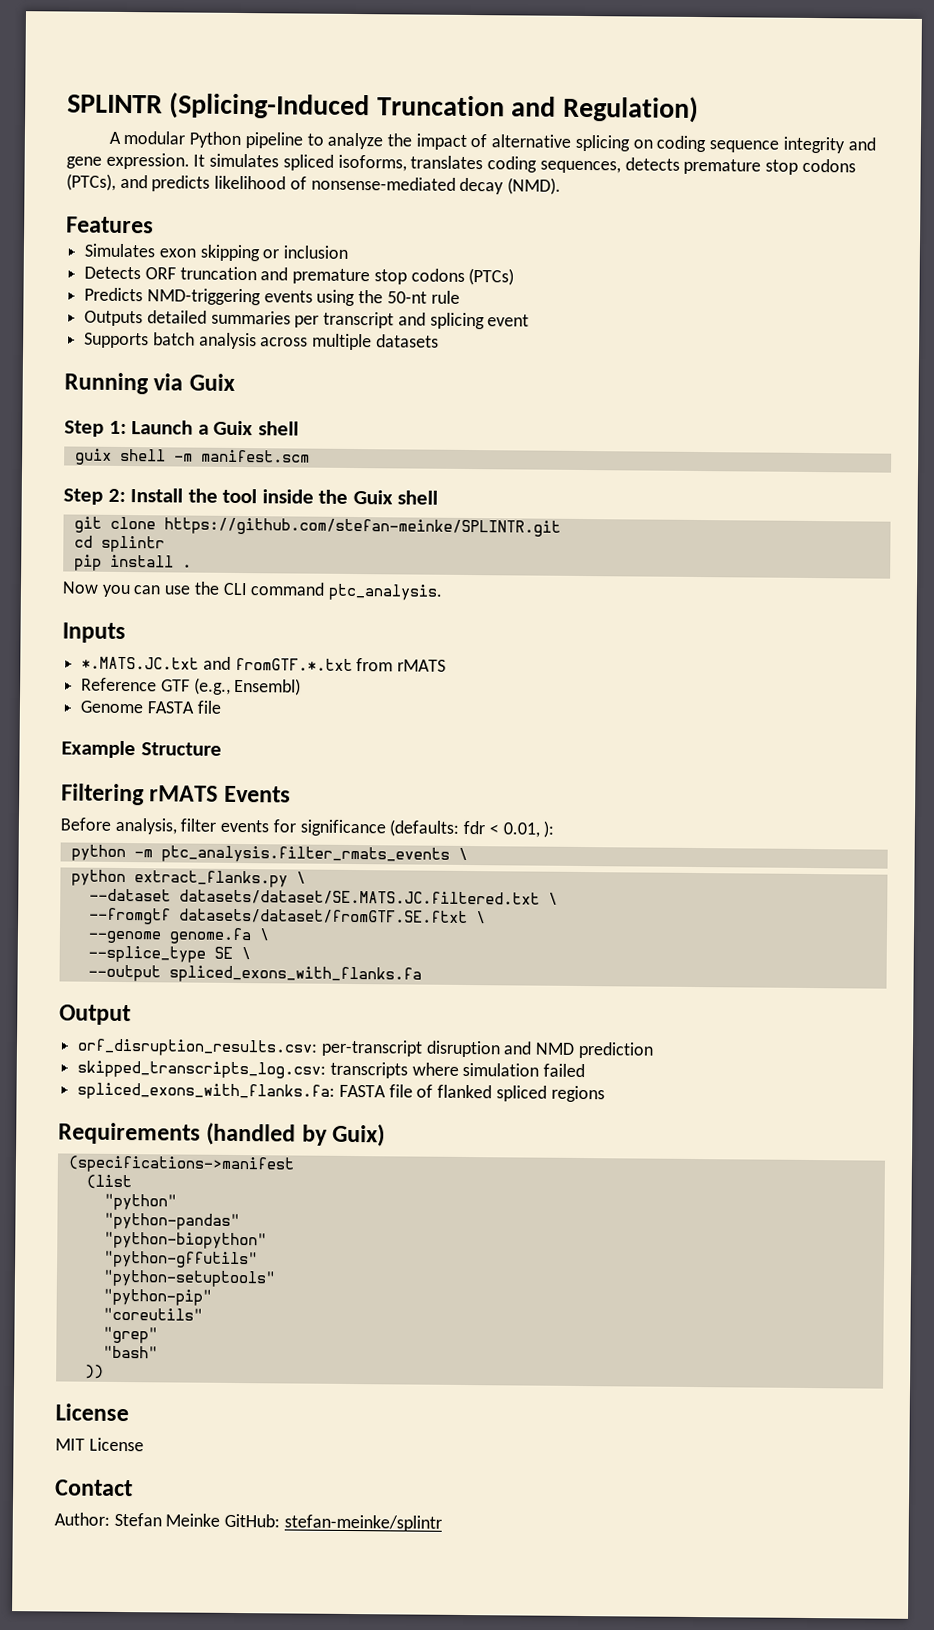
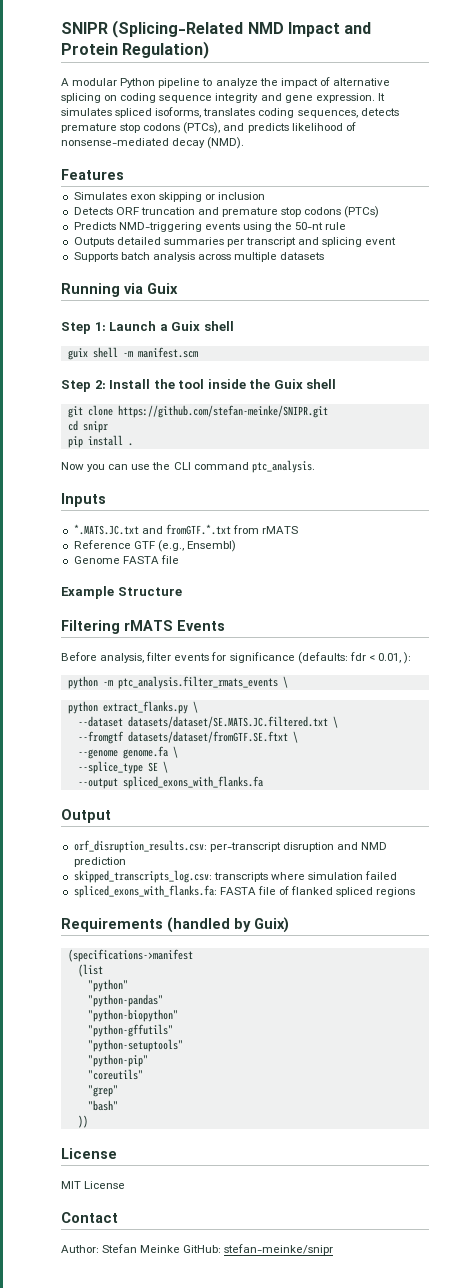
- SPLINTR (Splicing-Induced Truncation and Regulation)
+ SNIPR (Splicing-Related NMD Impact and Protein Regulation)
- git clone https://github.com/stefan-meinke/SPLINTR.git
+ git clone https://github.com/stefan-meinke/SNIPR.git
- cd splintr
+ cd snipr
- Author: Stefan Meinke GitHub: stefan-meinke/splintr
+ Author: Stefan Meinke GitHub: stefan-meinke/snipr

